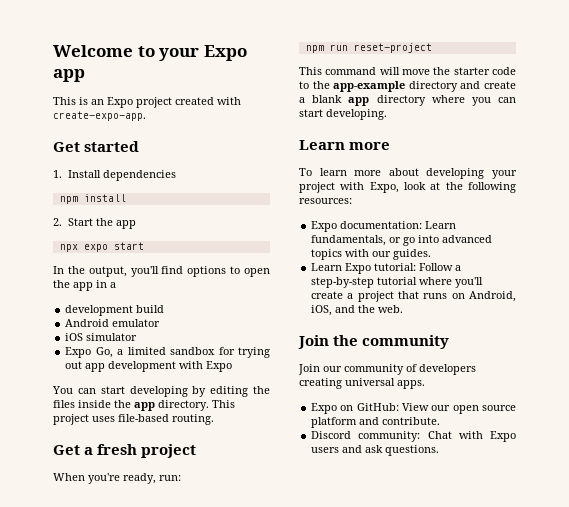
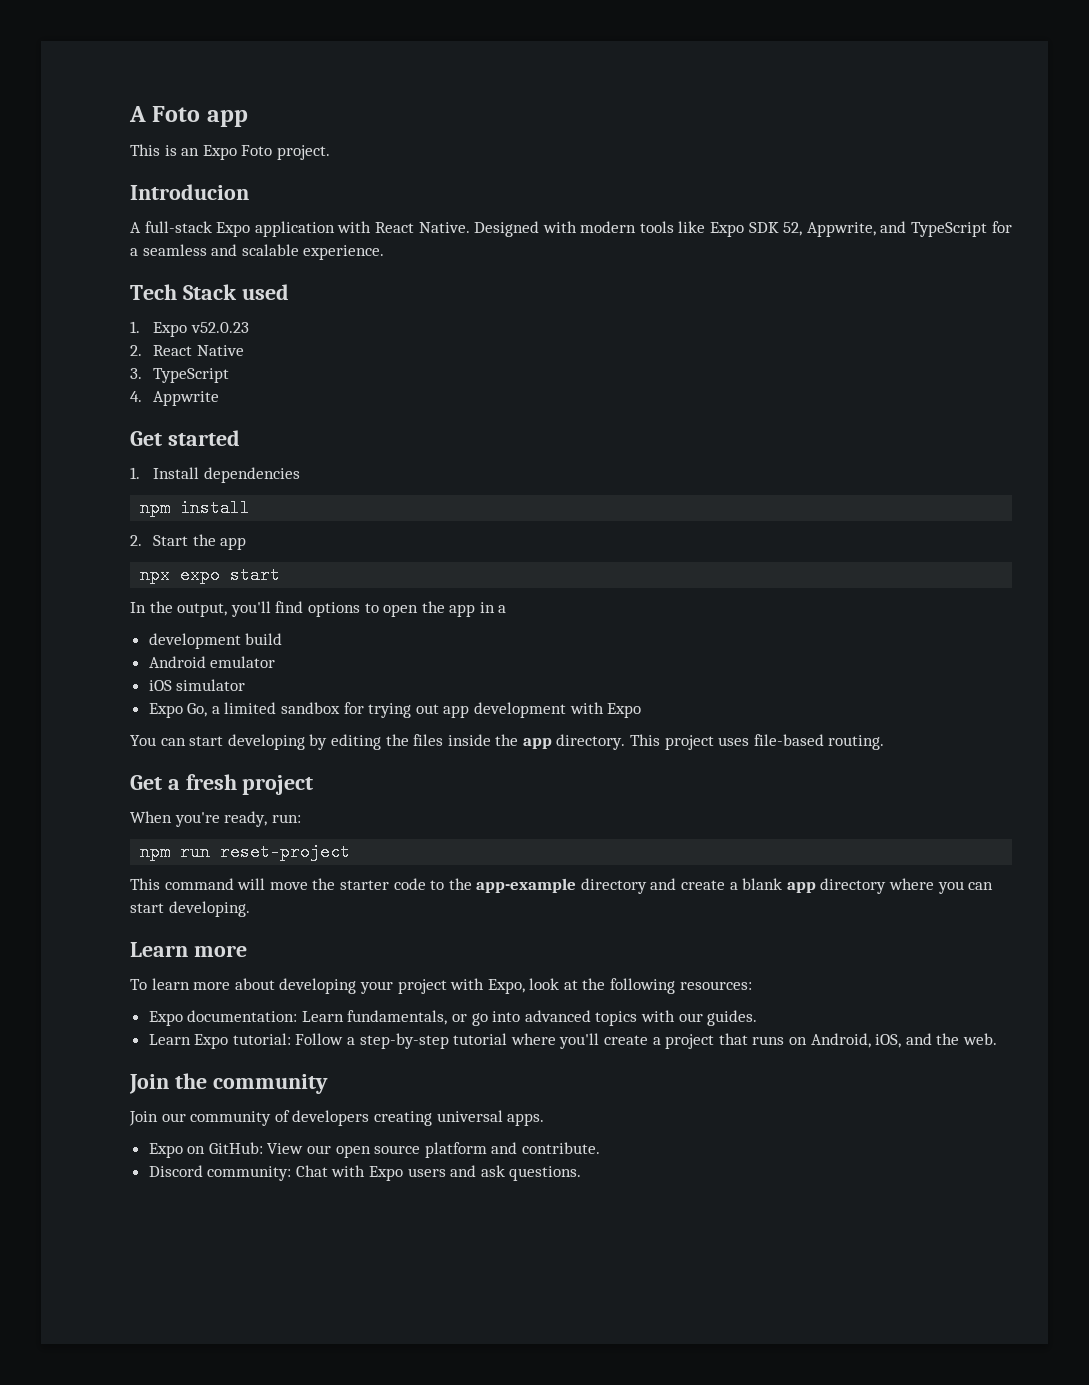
- Welcome to your Expo app
+ A Foto app
- This is an Expo project created with create-expo-app.
+ This is an Expo Foto project.
+ Introducion
+ A full-stack Expo application with React Native. Designed with modern tools like Expo SDK 52, Appwrite, and TypeScript for a seamless and scalable experience.
+ Tech Stack used
+ 1. Expo v52.0.23
+ 2. React Native
+ 3. TypeScript
+ 4. Appwrite

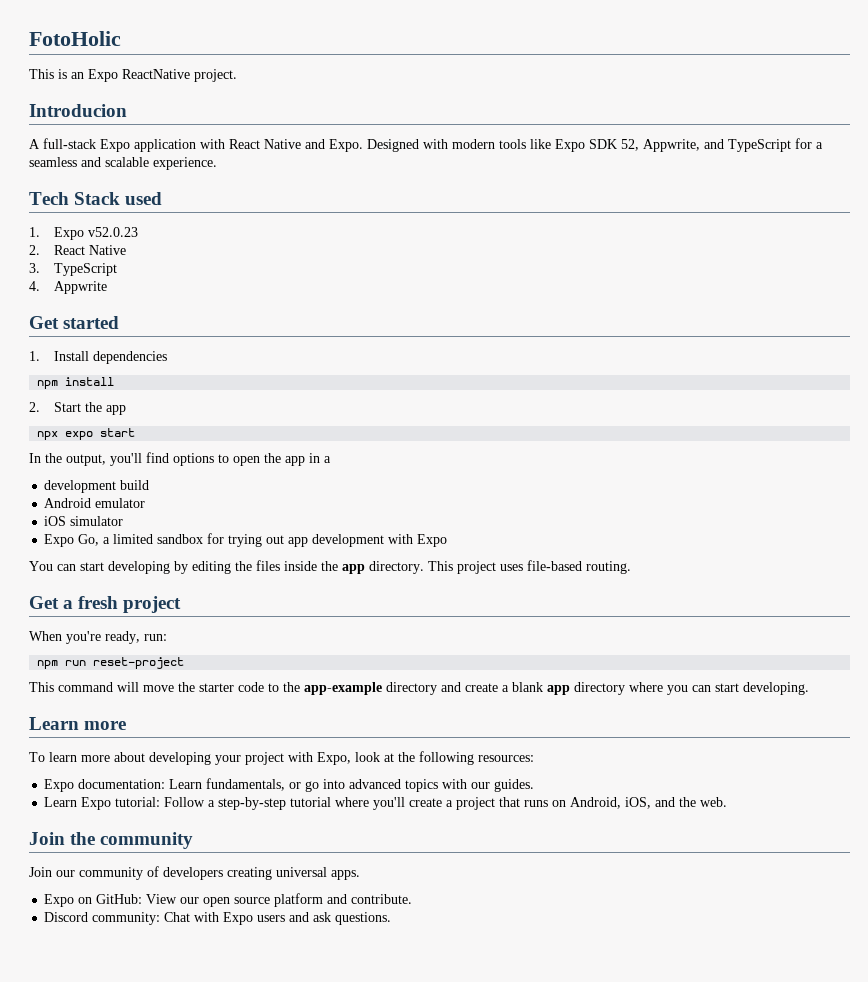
- A Foto app
+ FotoHolic
- This is an Expo Foto project.
+ This is an Expo ReactNative project.
- A full-stack Expo application with React Native.
+ A full-stack Expo application with React Native and Expo.

